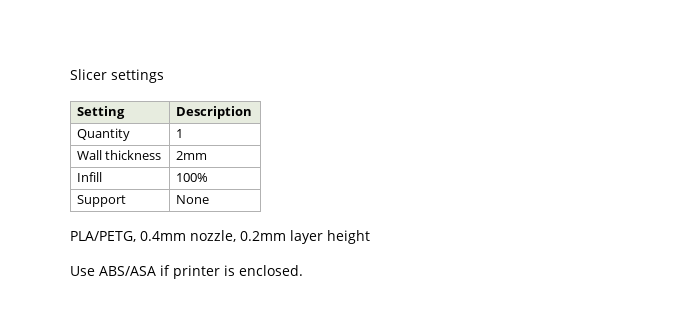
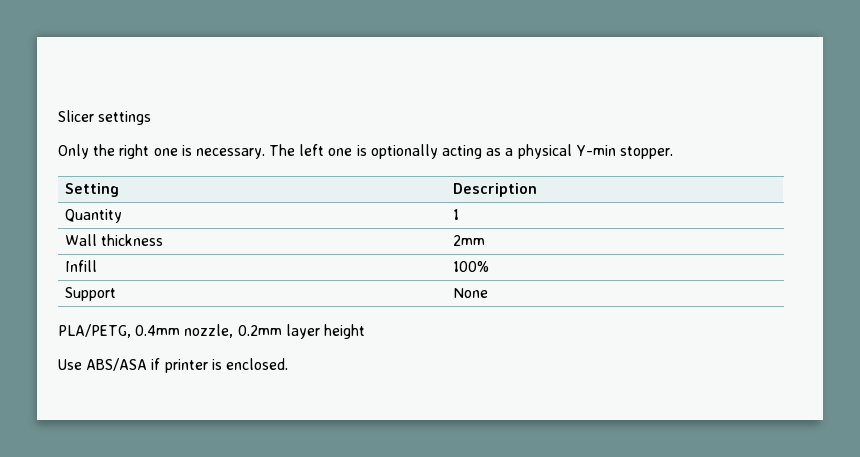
+ Only the right one is necessary. The left one is optionally acting as a physical Y-min stopper.

